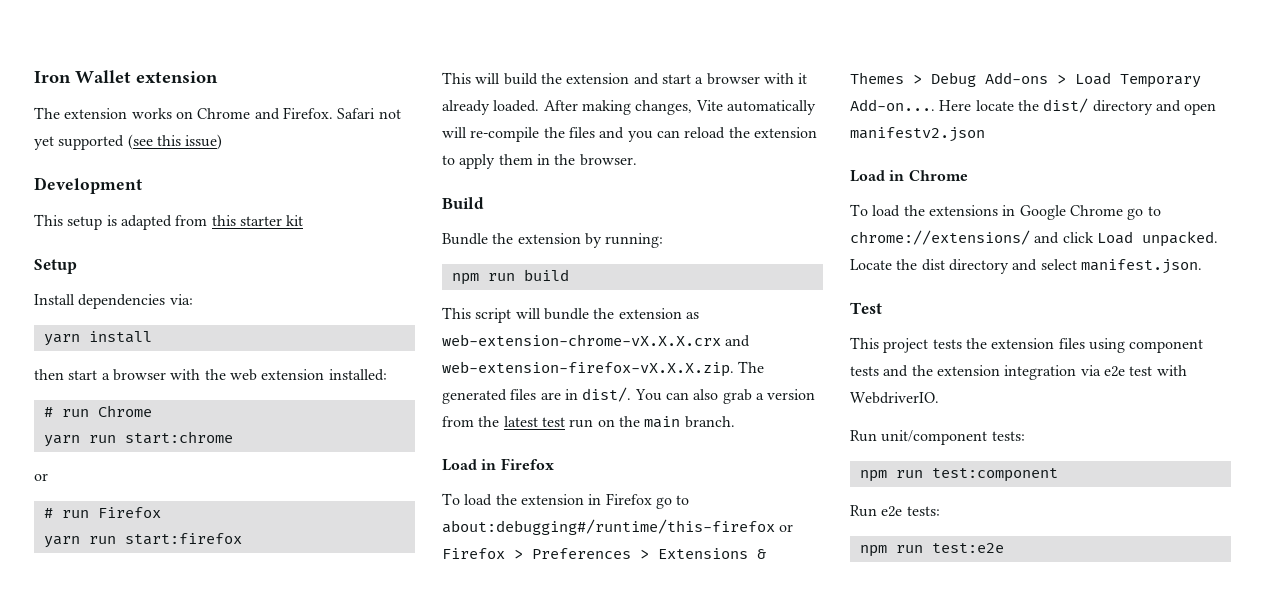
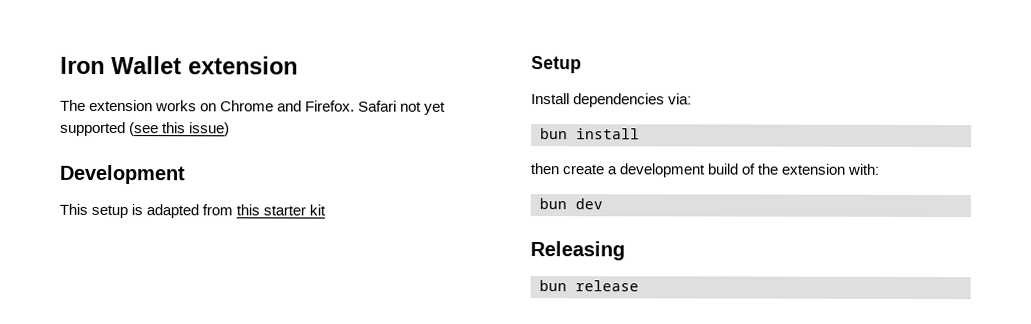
- yarn install
+ bun install
- then start a browser with the web extension installed:
- # run Chrome
- yarn run start:chrome
- or
- # run Firefox
- yarn run start:firefox
- This will build the extension and start a browser with it already loaded. After making changes, Vite automatically will re-compile the files and you can reload the extension to apply them in the browser.
- Build
- Bundle the extension by running:
- npm run build
- This script will bundle the extension as web-extension-chrome-vX.X.X.crx and web-extension-firefox-vX.X.X.zip. The generated files are in dist/. You can also grab a version from the latest test run on the main branch.
- Load in Firefox
- To load the extension in Firefox go to about:debugging#/runtime/this-firefox or Firefox > Preferences > Extensions & Themes > Debug Add-ons > Load Temporary Add-on.... Here locate the dist/ directory and open manifestv2.json
- Load in Chrome
- To load the extensions in Google Chrome go to chrome://extensions/ and click Load unpacked. Locate the dist directory and select manifest.json.
- Test
- This project tests the extension files using component tests and the extension integration via e2e test with WebdriverIO.
- Run unit/component tests:
- npm run test:component
- Run e2e tests:
- npm run test:e2e
+ then create a development build of the extension with:
+ bun dev
+ Releasing
+ bun release

